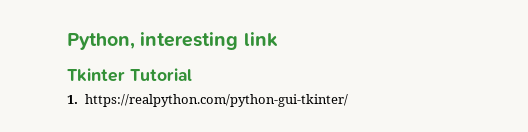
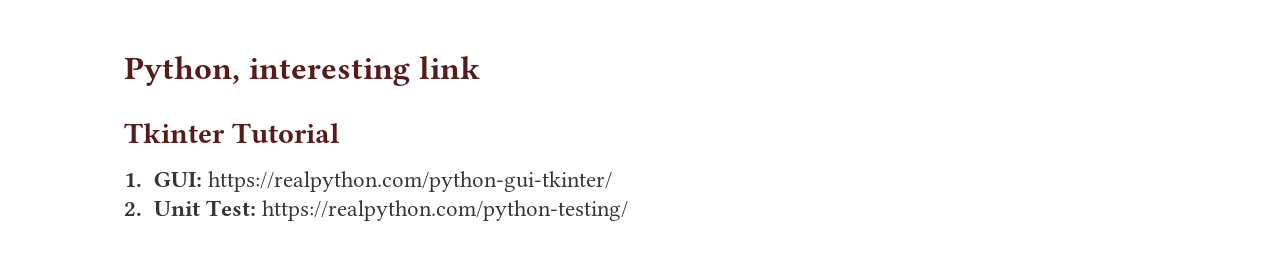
- 1. https://realpython.com/python-gui-tkinter/
+ 1. GUI: https://realpython.com/python-gui-tkinter/
+ 2. Unit Test: https://realpython.com/python-testing/

